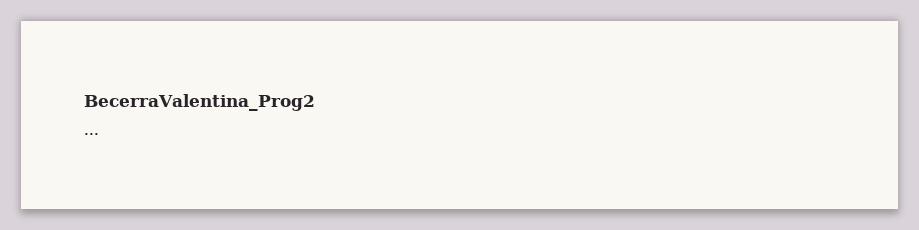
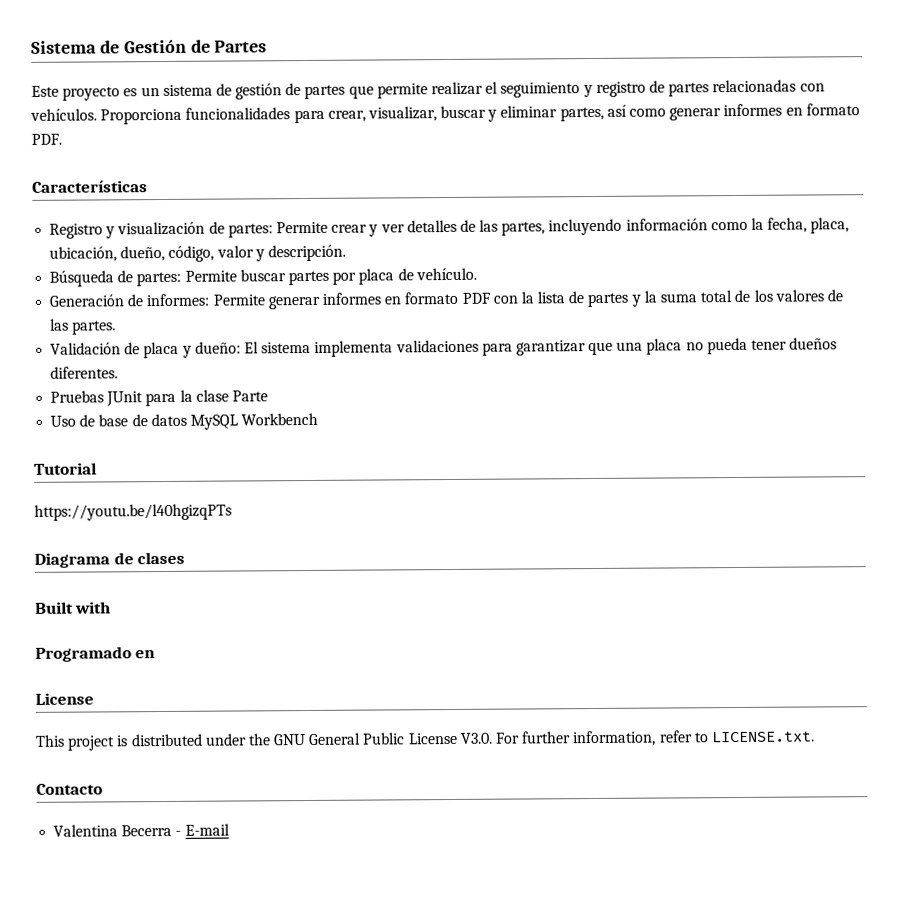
- BecerraValentina_Prog2
- ...
+ Sistema de Gestión de Partes
+ Este proyecto es un sistema de gestión de partes que permite realizar el seguimiento y registro de partes relacionadas con vehículos. Proporciona funcionalidades para crear, visualizar, buscar y eliminar partes, así como generar informes en formato PDF.
+ Características
+ Registro y visualización de partes: Permite crear y ver detalles de las partes, incluyendo información como la fecha, placa, ubicación, dueño, código, valor y descripción.
+ Búsqueda de partes: Permite buscar partes por placa de vehículo.
+ Generación de informes: Permite generar informes en formato PDF con la lista de partes y la suma total de los valores de las partes.
+ Validación de placa y dueño: El sistema implementa validaciones para garantizar que una placa no pueda tener dueños diferentes.
+ Pruebas JUnit para la clase Parte
+ Uso de base de datos MySQL Workbench
+ Tutorial
+ https://youtu.be/l40hgizqPTs
+ Diagrama de clases
+ Built with
+ Programado en
+ License
+ This project is distributed under the GNU General Public License V3.0. For further information, refer to LICENSE.txt.
+ Contacto
+ Valentina Becerra - E-mail

